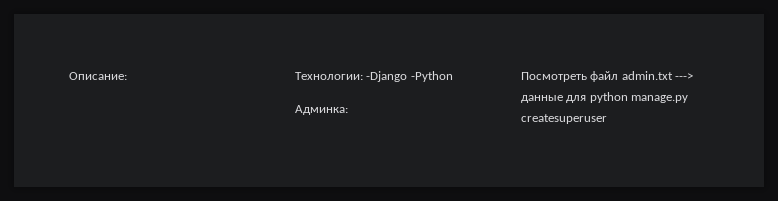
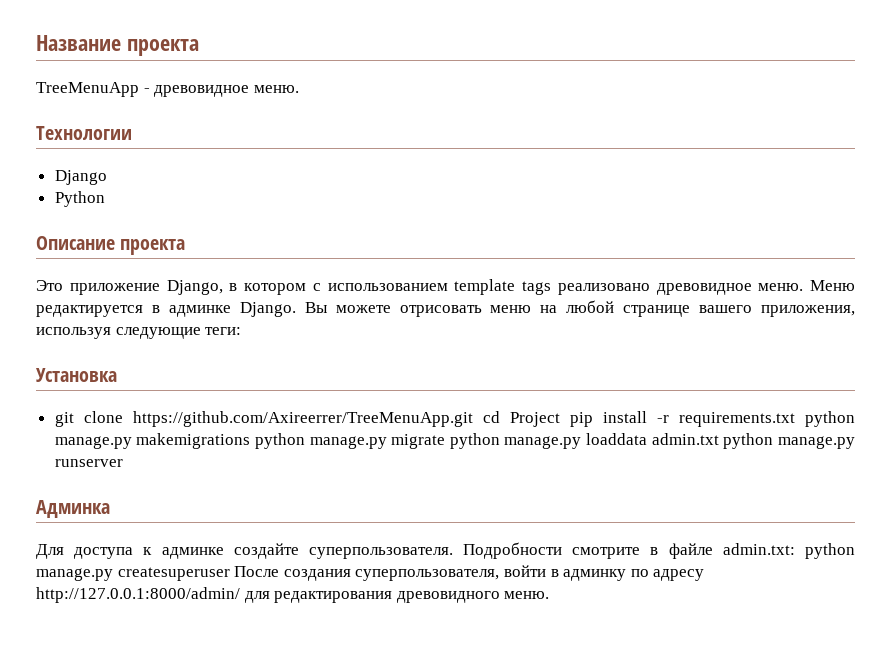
- Описание:
- Технологии: -Django -Python
- Админка:
- Посмотреть файл admin.txt ---> данные для python manage.py createsuperuser
+ Название проекта
+ TreeMenuApp - древовидное меню.
+ Технологии
+ Django
+ Python
+ Описание проекта
+ Это приложение Django, в котором с использованием template tags реализовано древовидное меню. Меню редактируется в админке Django. Вы можете отрисовать меню на любой странице вашего приложения, используя следующие теги:
+ Установка
+ git clone https://github.com/Axireerrer/TreeMenuApp.git сd Project pip install -r requirements.txt python manage.py makemigrations python manage.py migrate python manage.py loaddata admin.txt python manage.py runserver
+ Админка
+ Для доступа к админке создайте суперпользователя. Подробности смотрите в файле admin.txt: python manage.py createsuperuser После создания суперпользователя, войти в админку по адресу http://127.0.0.1:8000/admin/ для редактирования древовидного меню.

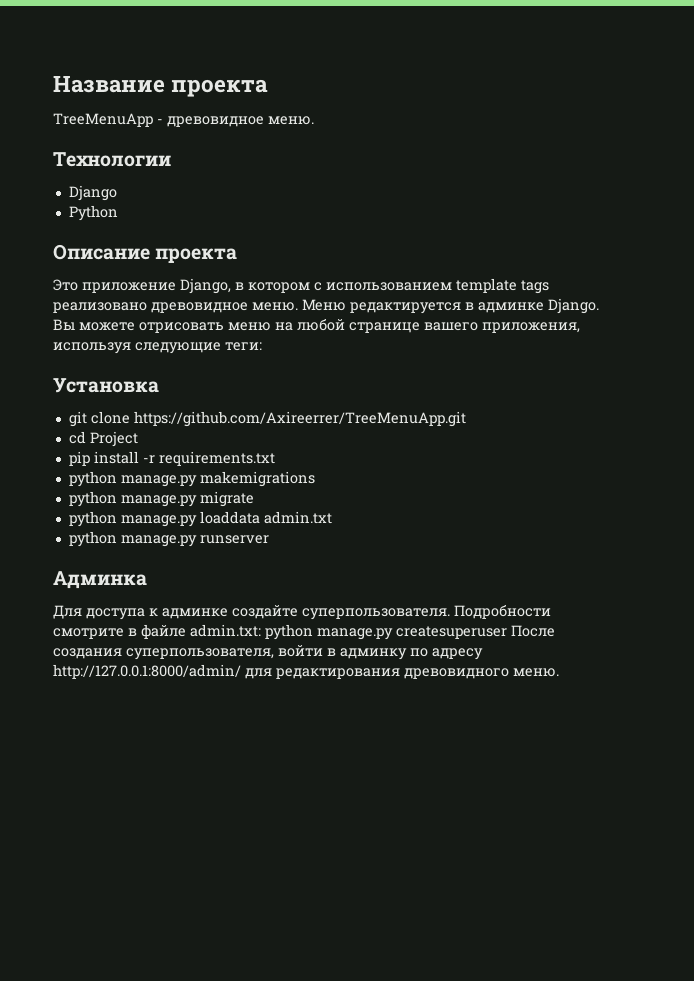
- git clone https://github.com/Axireerrer/TreeMenuApp.git сd Project pip install -r requirements.txt python manage.py makemigrations python manage.py migrate python manage.py loaddata admin.txt python manage.py runserver
+ git clone https://github.com/Axireerrer/TreeMenuApp.git
+ сd Project
+ pip install -r requirements.txt
+ python manage.py makemigrations
+ python manage.py migrate
+ python manage.py loaddata admin.txt
+ python manage.py runserver

